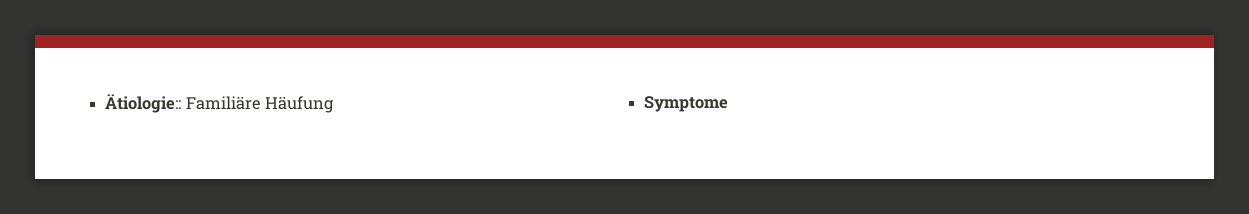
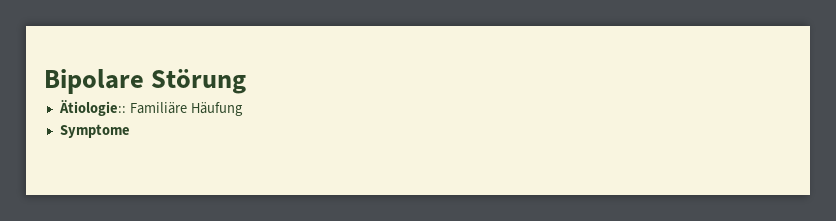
+ Bipolare Störung

